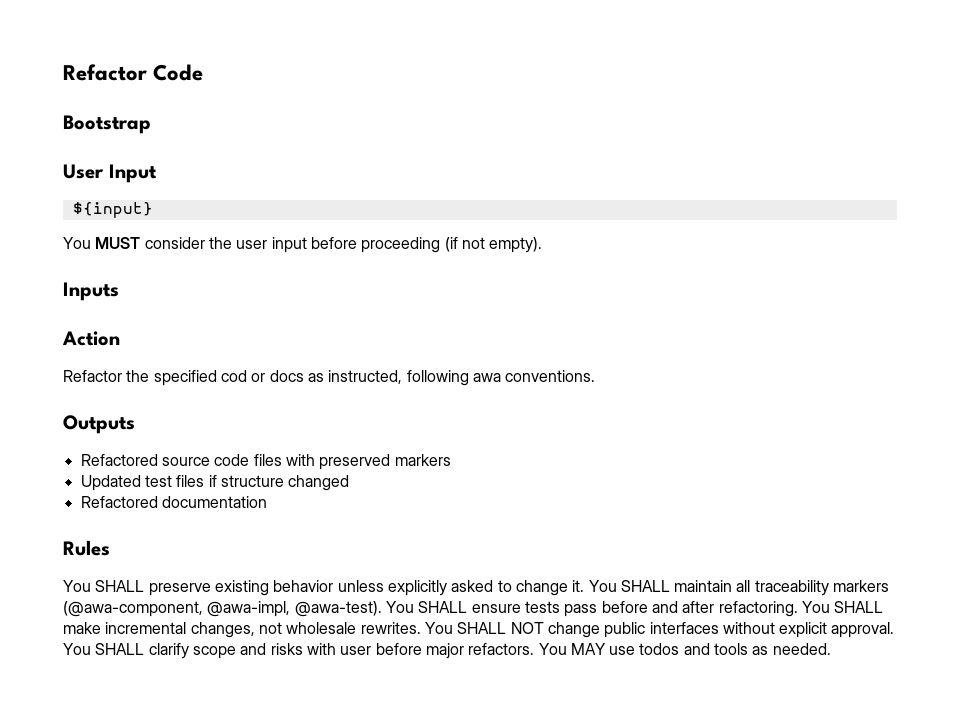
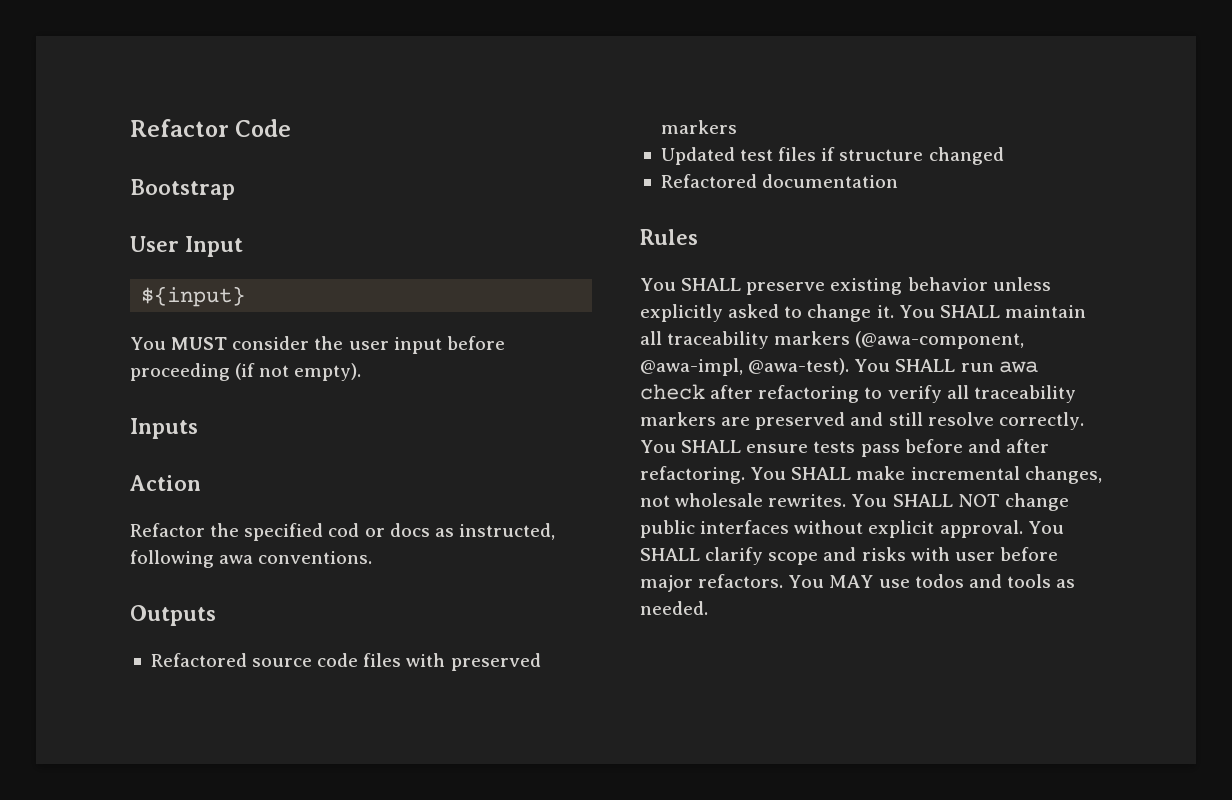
- You SHALL ensure tests pass before and after refactoring.
+ You SHALL run awa check after refactoring to verify all traceability markers are preserved and still resolve correctly. You SHALL ensure tests pass before and after refactoring.

